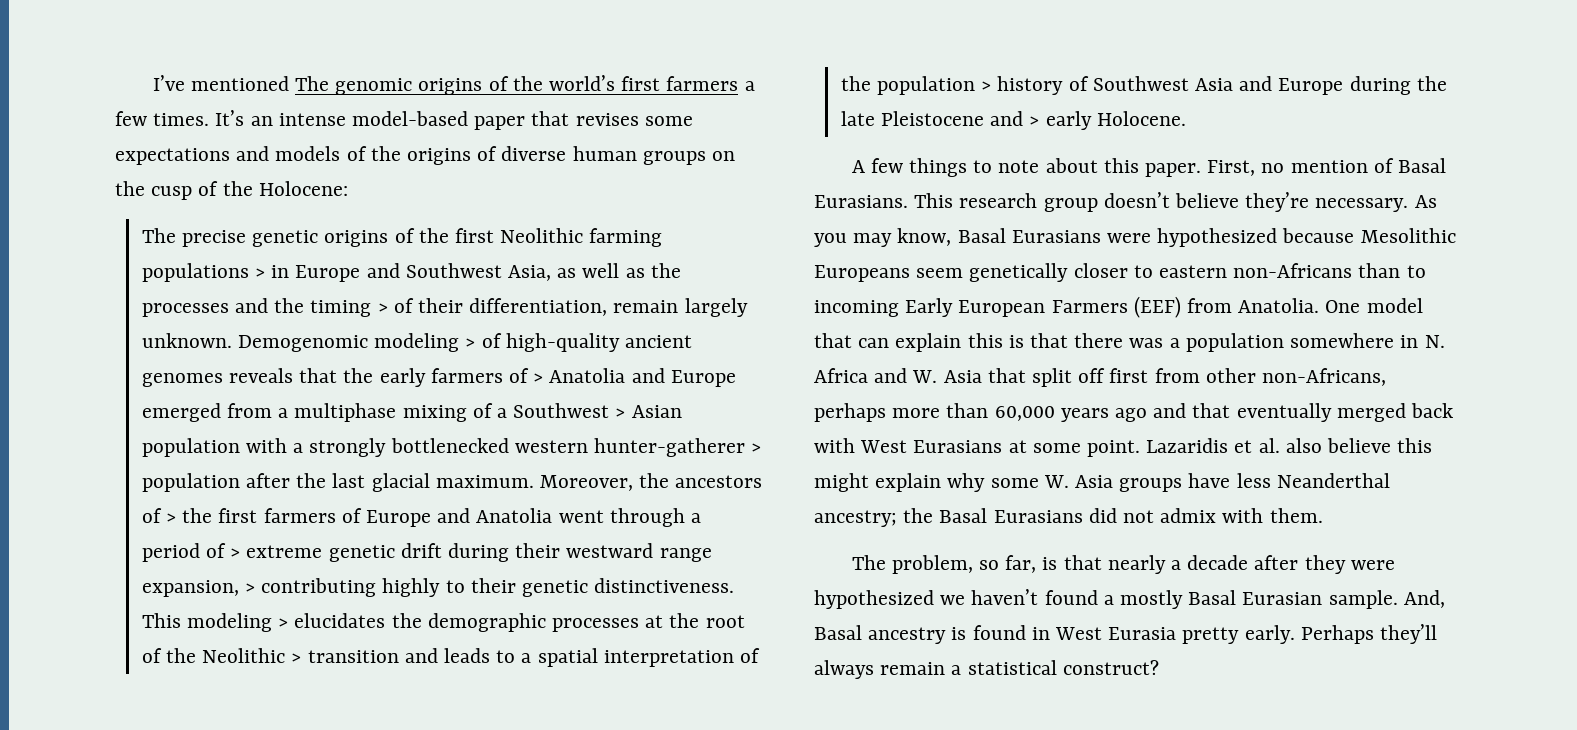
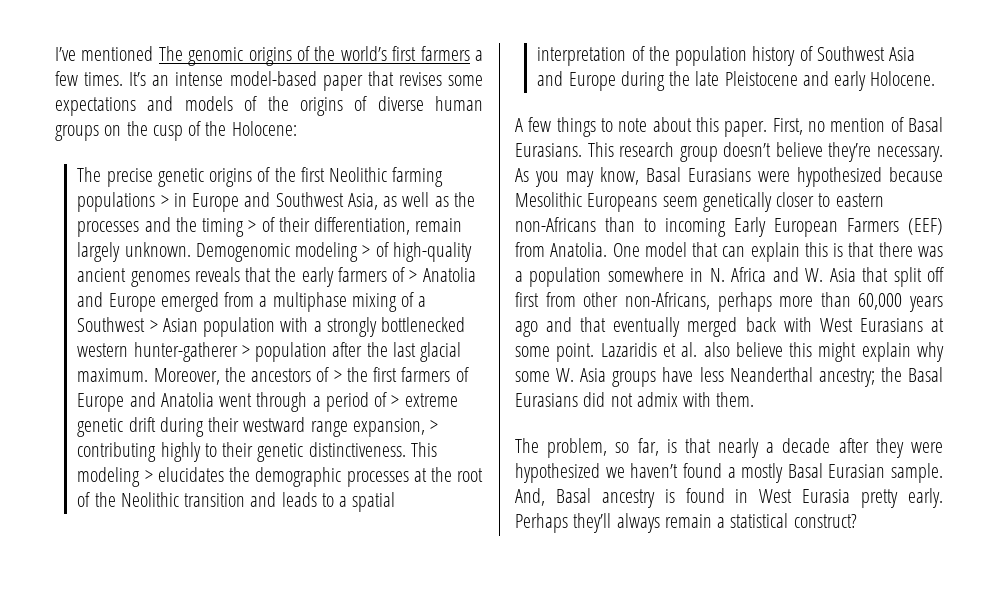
- This modeling > elucidates the demographic processes at the root of the Neolithic > transition and leads to a spatial interpretation of the population > history of Southwest Asia and Europe during the late Pleistocene and > early Holocene.
+ This modeling > elucidates the demographic processes at the root of the Neolithic transition and leads to a spatial interpretation of the population history of Southwest Asia and Europe during the late Pleistocene and early Holocene.

